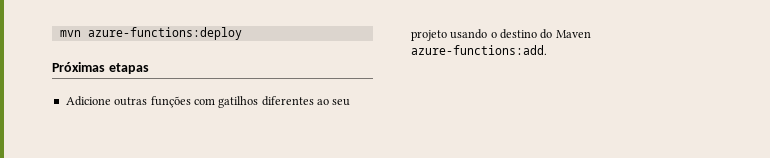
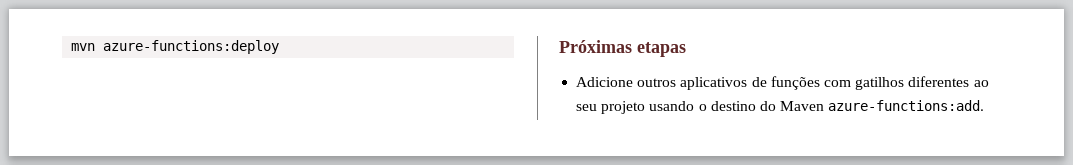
- Adicione outras funções com gatilhos diferentes ao seu projeto usando o destino do Maven azure-functions:add.
+ Adicione outros aplicativos de funções com gatilhos diferentes ao seu projeto usando o destino do Maven azure-functions:add.

